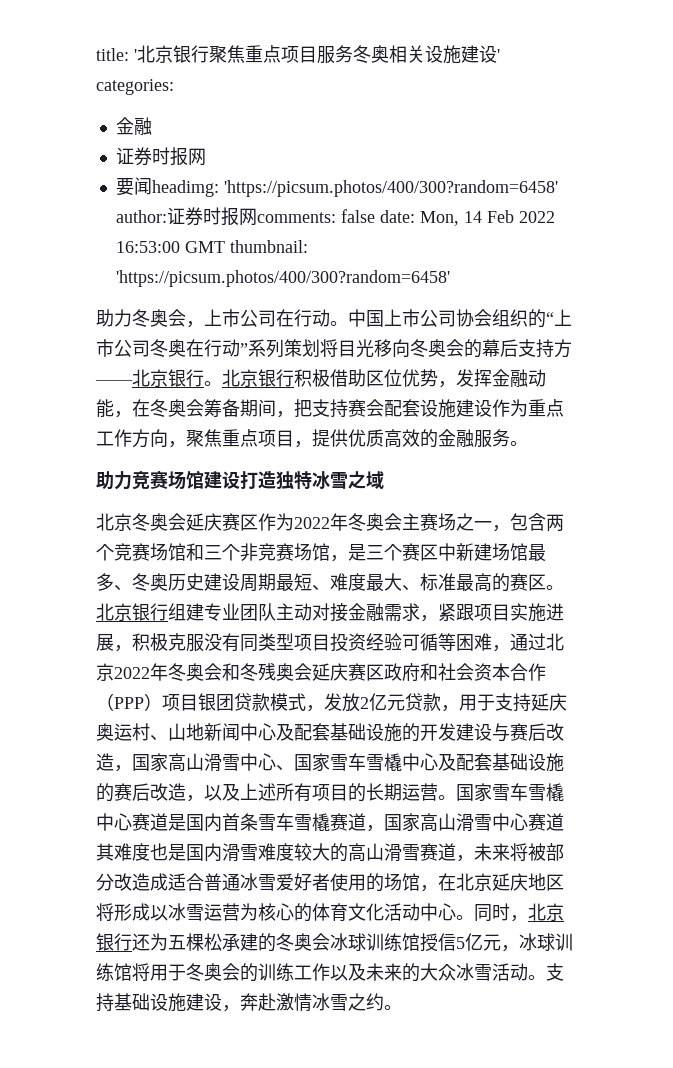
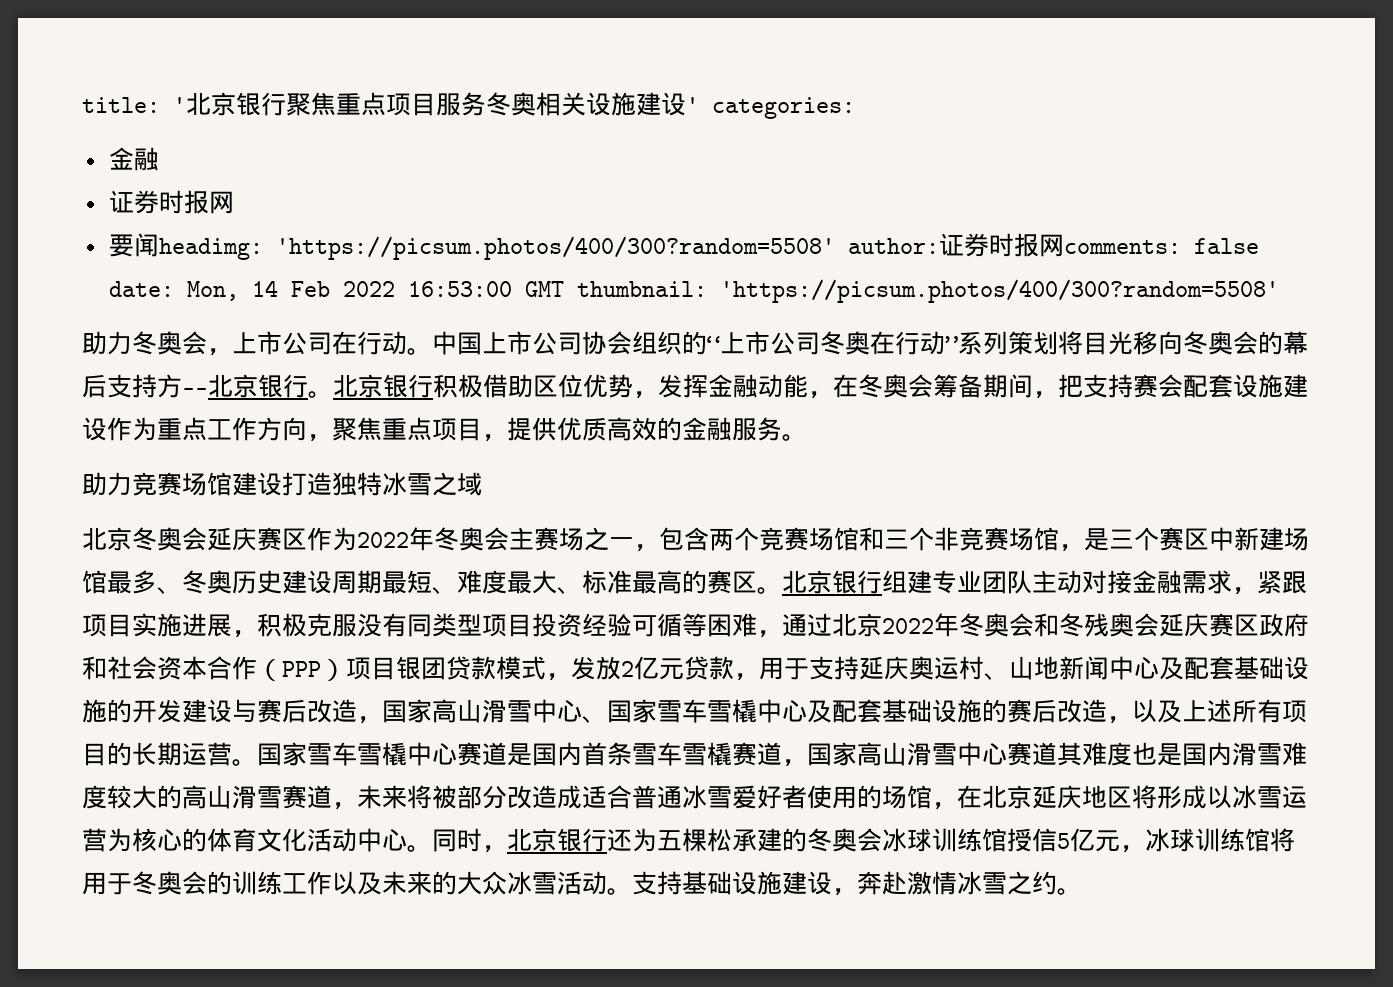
- 要闻headimg: 'https://picsum.photos/400/300?random=6458' author:证券时报网comments: false date: Mon, 14 Feb 2022 16:53:00 GMT thumbnail: 'https://picsum.photos/400/300?random=6458'
+ 要闻headimg: 'https://picsum.photos/400/300?random=5508' author:证券时报网comments: false date: Mon, 14 Feb 2022 16:53:00 GMT thumbnail: 'https://picsum.photos/400/300?random=5508'

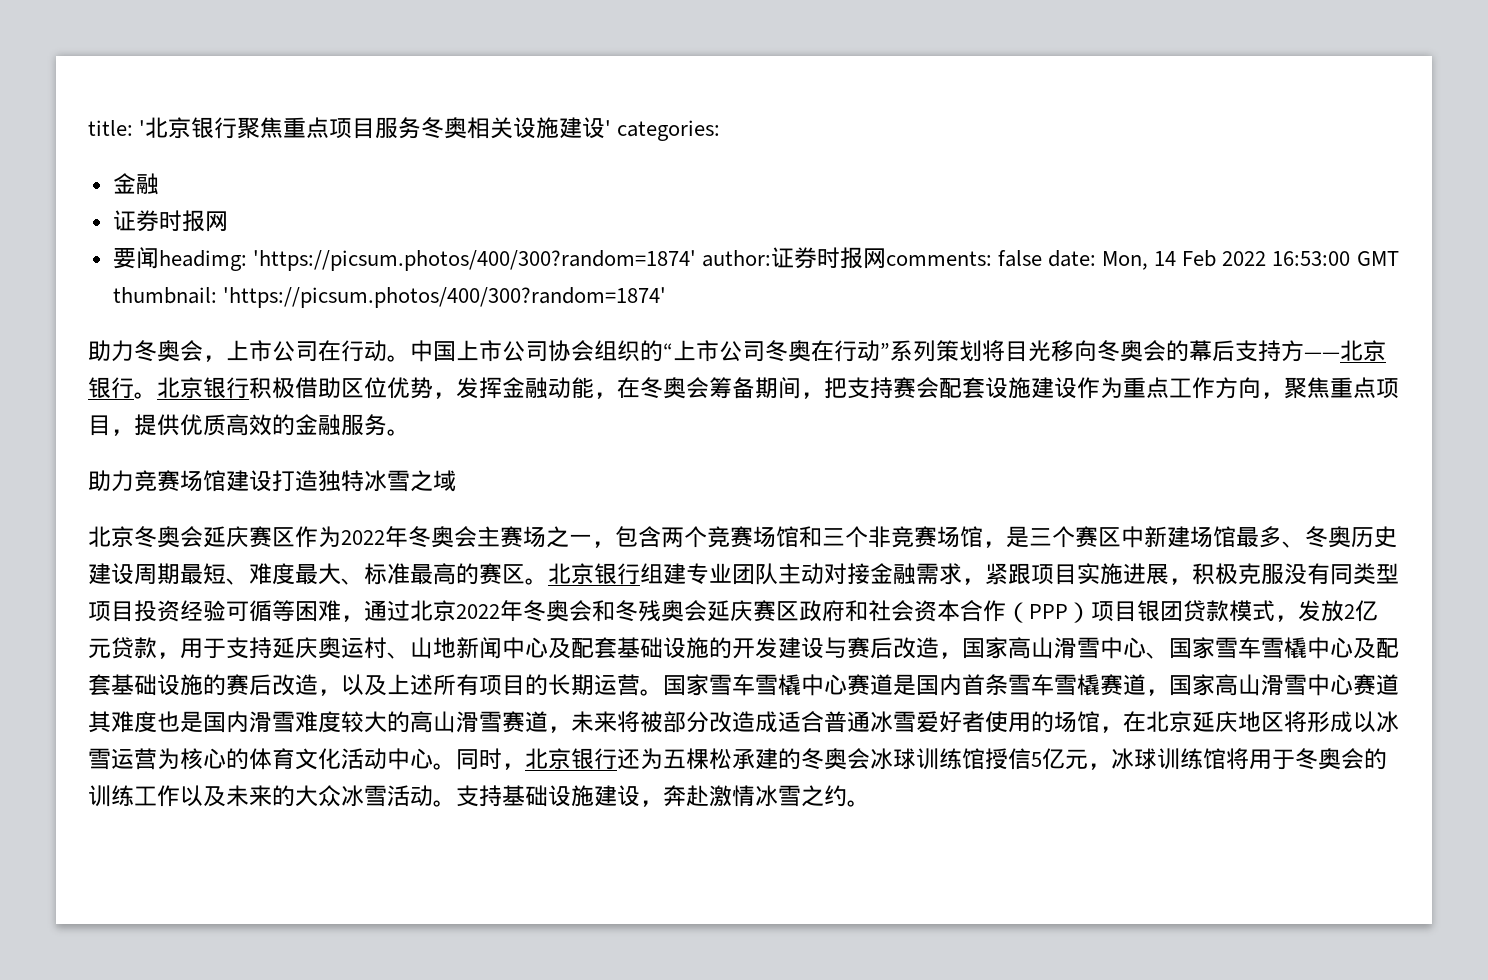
- 要闻headimg: 'https://picsum.photos/400/300?random=5508' author:证券时报网comments: false date: Mon, 14 Feb 2022 16:53:00 GMT thumbnail: 'https://picsum.photos/400/300?random=5508'
+ 要闻headimg: 'https://picsum.photos/400/300?random=1874' author:证券时报网comments: false date: Mon, 14 Feb 2022 16:53:00 GMT thumbnail: 'https://picsum.photos/400/300?random=1874'

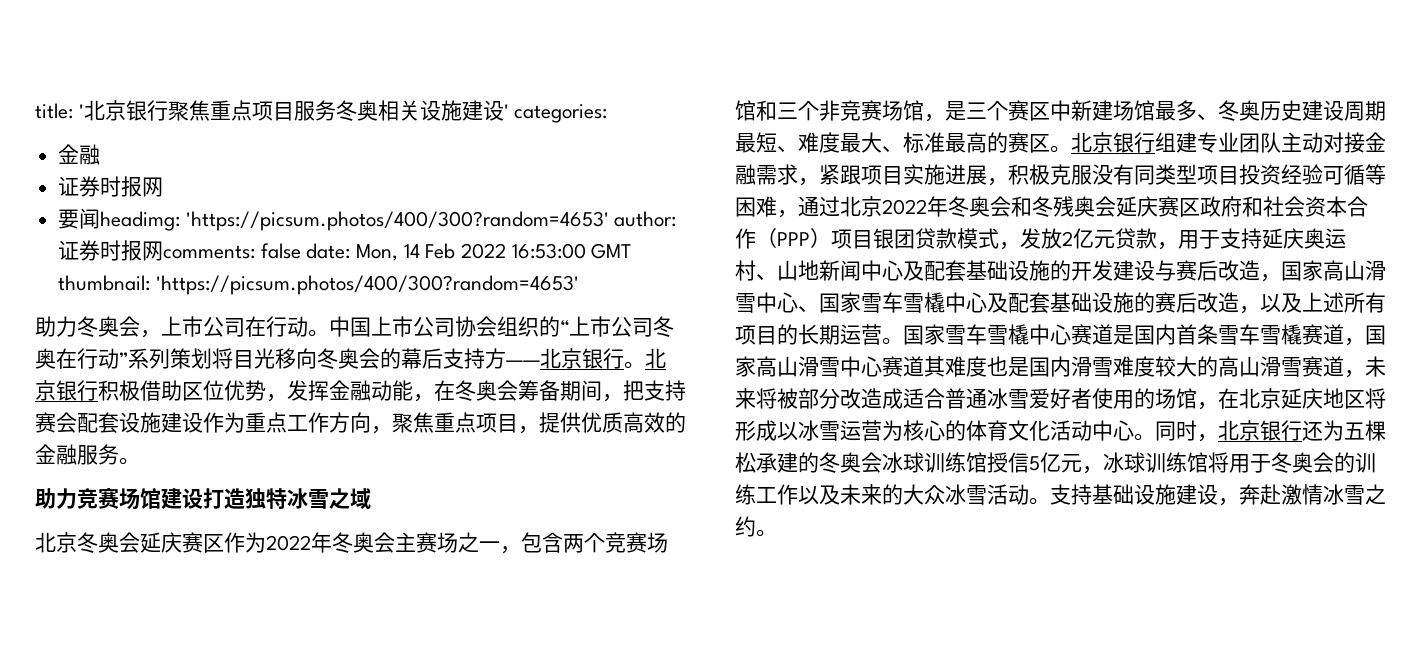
- 要闻headimg: 'https://picsum.photos/400/300?random=1874' author:证券时报网comments: false date: Mon, 14 Feb 2022 16:53:00 GMT thumbnail: 'https://picsum.photos/400/300?random=1874'
+ 要闻headimg: 'https://picsum.photos/400/300?random=4653' author:证券时报网comments: false date: Mon, 14 Feb 2022 16:53:00 GMT thumbnail: 'https://picsum.photos/400/300?random=4653'

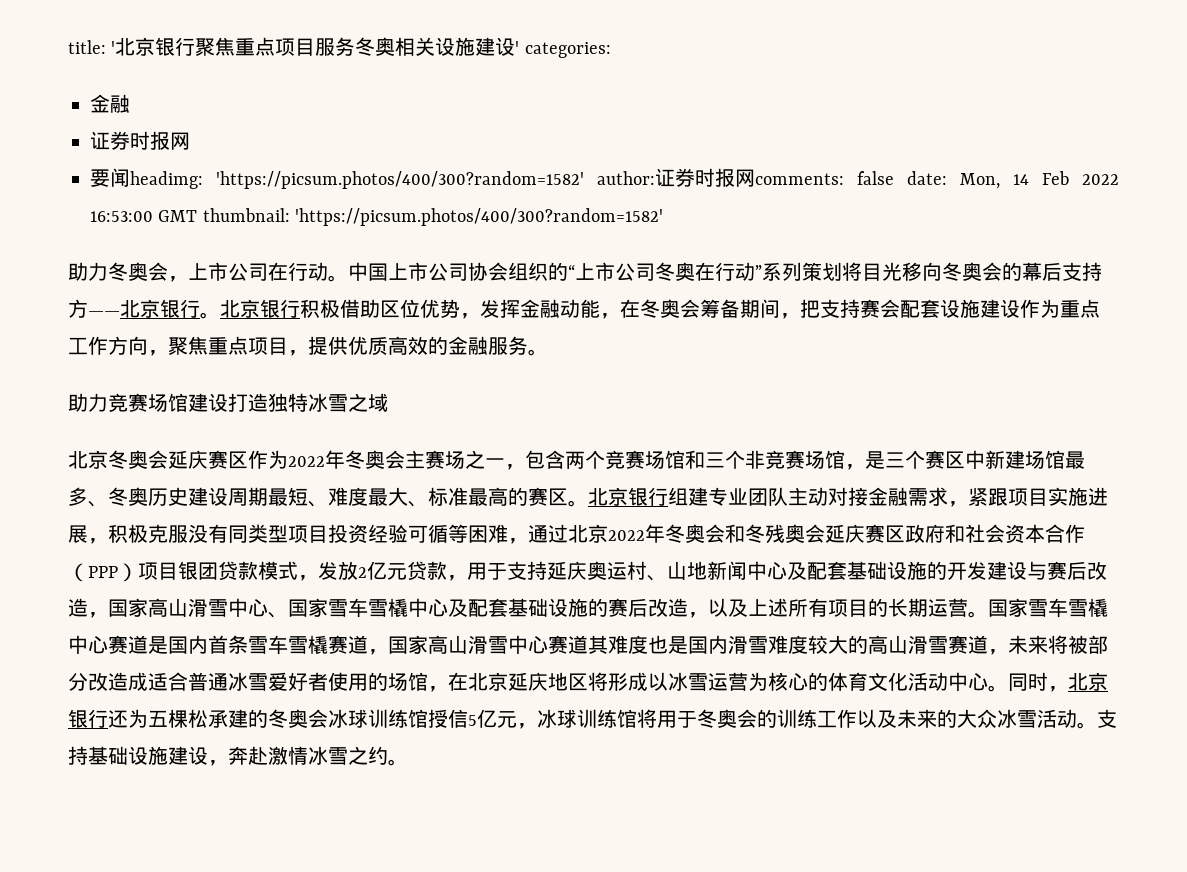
- 要闻headimg: 'https://picsum.photos/400/300?random=4653' author:证券时报网comments: false date: Mon, 14 Feb 2022 16:53:00 GMT thumbnail: 'https://picsum.photos/400/300?random=4653'
+ 要闻headimg: 'https://picsum.photos/400/300?random=1582' author:证券时报网comments: false date: Mon, 14 Feb 2022 16:53:00 GMT thumbnail: 'https://picsum.photos/400/300?random=1582'

